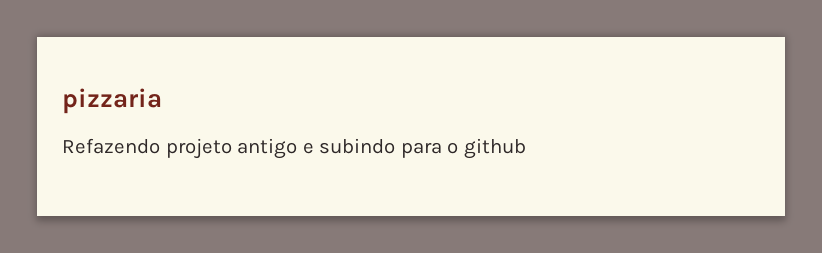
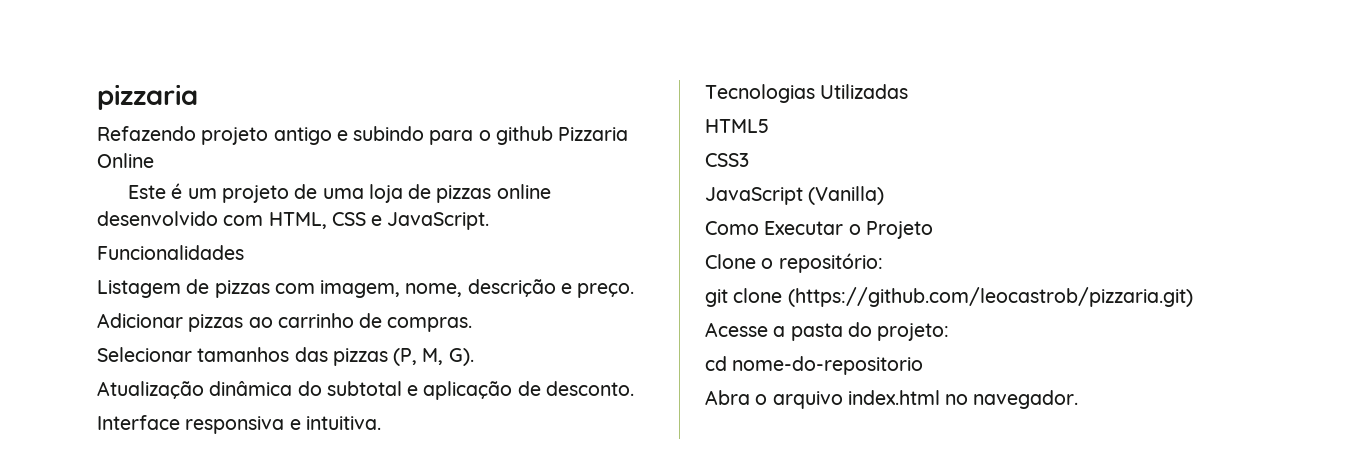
- Refazendo projeto antigo e subindo para o github
+ Refazendo projeto antigo e subindo para o github Pizzaria Online
+ Este é um projeto de uma loja de pizzas online desenvolvido com HTML, CSS e JavaScript.
+ Funcionalidades
+ Listagem de pizzas com imagem, nome, descrição e preço.
+ Adicionar pizzas ao carrinho de compras.
+ Selecionar tamanhos das pizzas (P, M, G).
+ Atualização dinâmica do subtotal e aplicação de desconto.
+ Interface responsiva e intuitiva.
+ Tecnologias Utilizadas
+ HTML5
+ CSS3
+ JavaScript (Vanilla)
+ Como Executar o Projeto
+ Clone o repositório:
+ git clone (https://github.com/leocastrob/pizzaria.git)
+ Acesse a pasta do projeto:
+ cd nome-do-repositorio
+ Abra o arquivo index.html no navegador.

